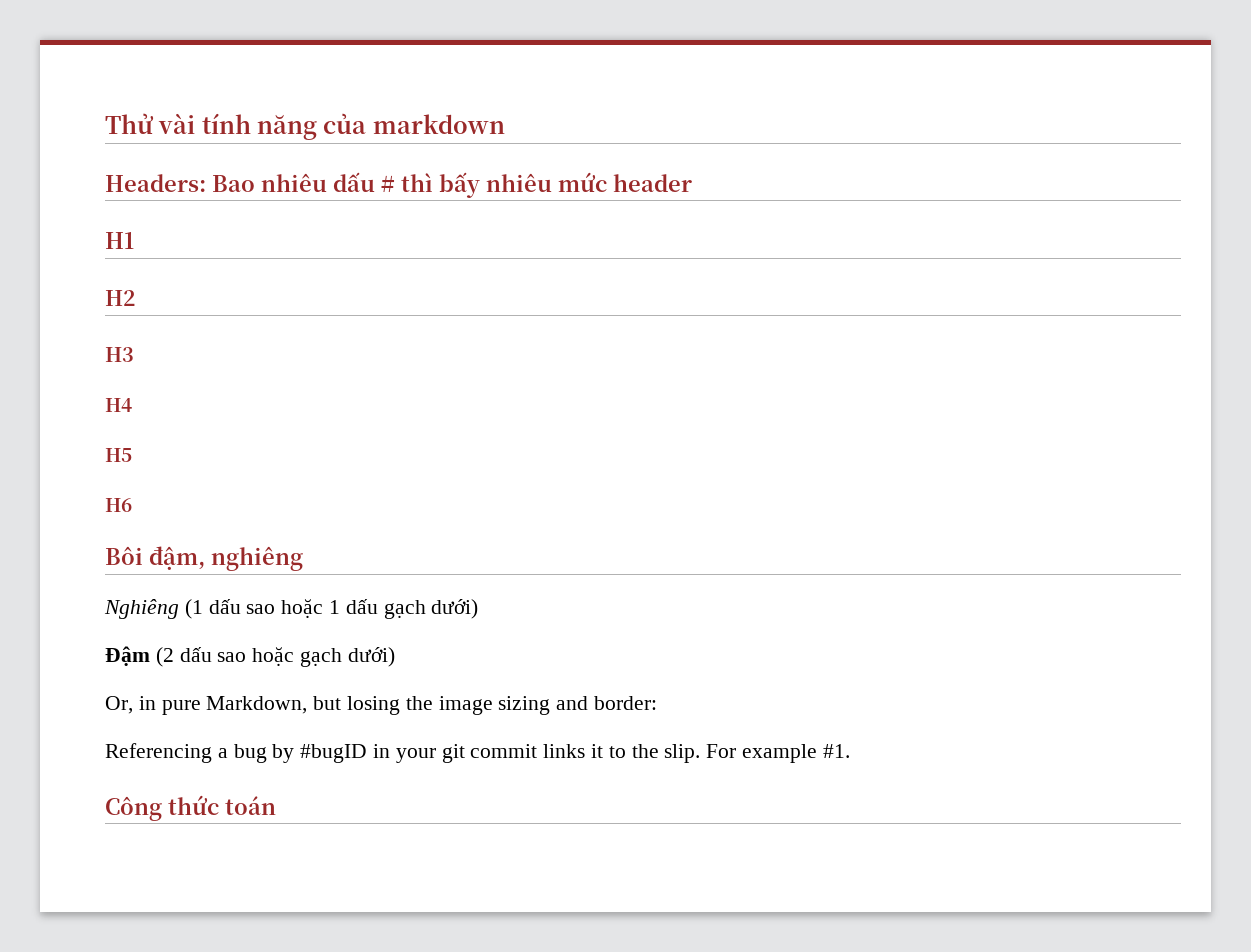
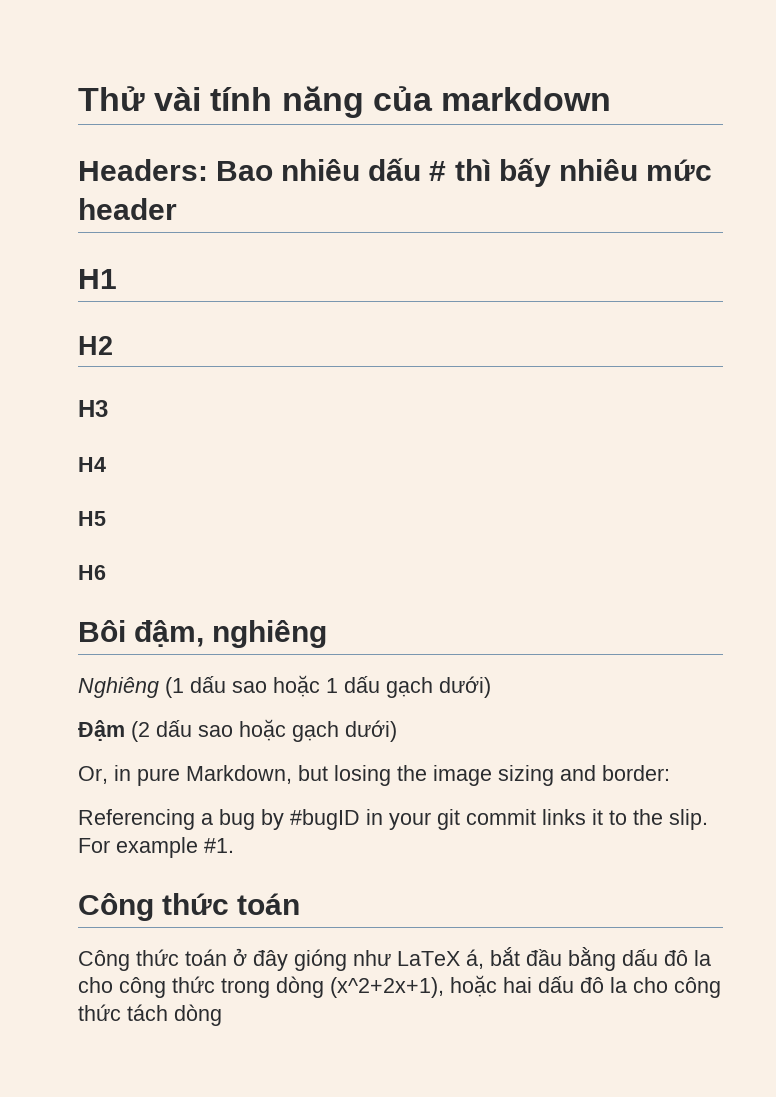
+ Công thức toán ở đây gióng như LaTeX á, bắt đầu bằng dấu đô la cho công thức trong dòng (x^2+2x+1), hoặc hai dấu đô la cho công thức tách dòng

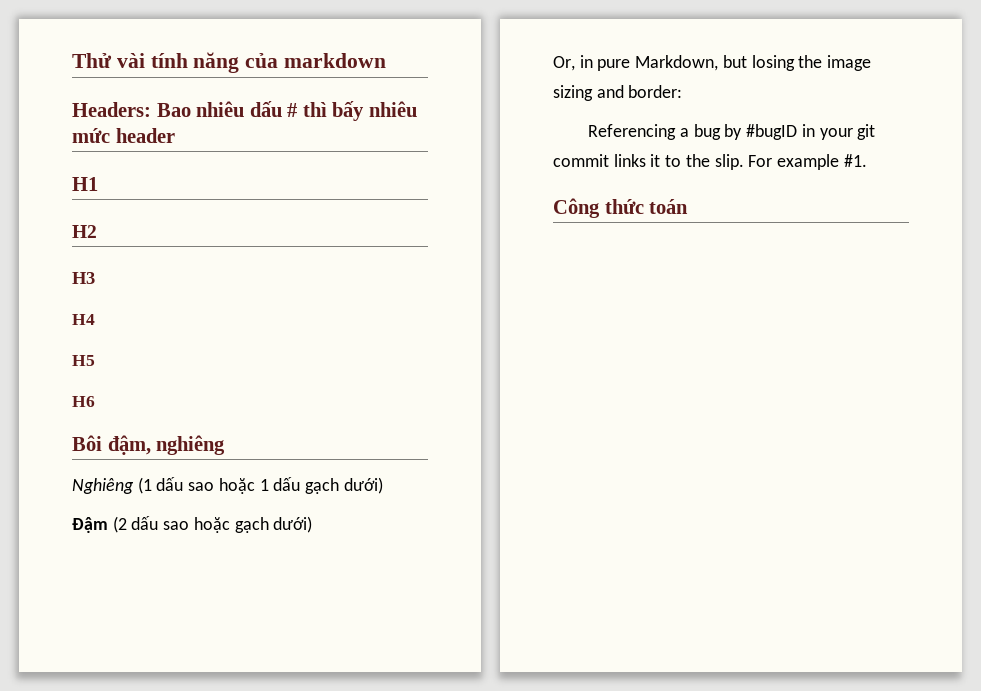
- Công thức toán ở đây gióng như LaTeX á, bắt đầu bằng dấu đô la cho công thức trong dòng (x^2+2x+1), hoặc hai dấu đô la cho công thức tách dòng

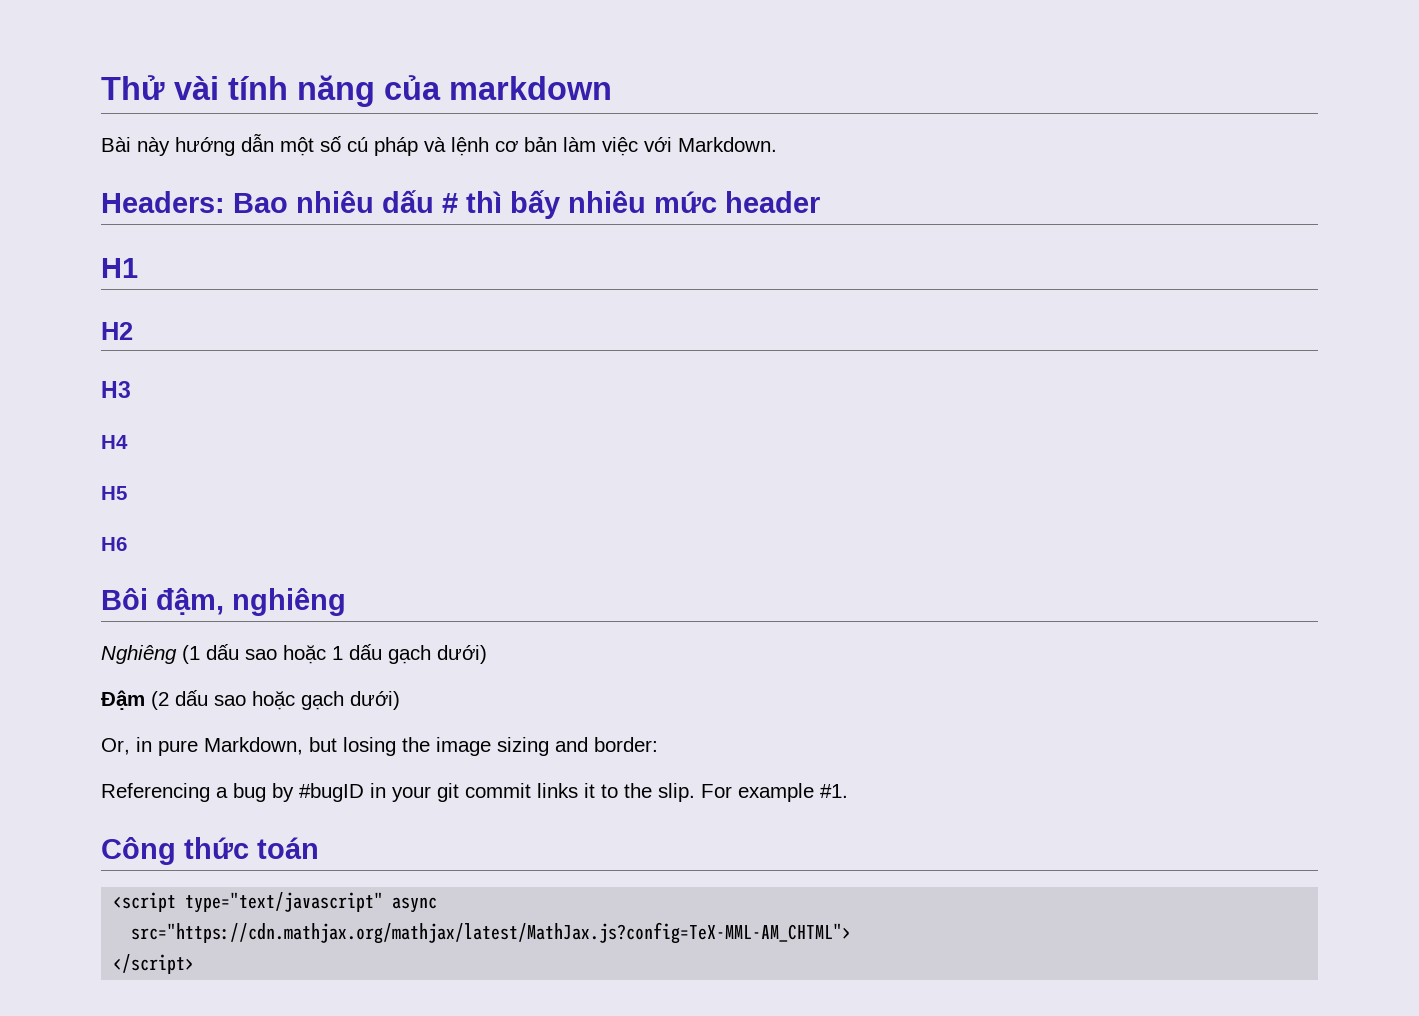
+ Bài này hướng dẫn một số cú pháp và lệnh cơ bản làm việc với Markdown.
+ <script type="text/javascript" async
+ src="https://cdn.mathjax.org/mathjax/latest/MathJax.js?config=TeX-MML-AM_CHTML">
+ </script>

